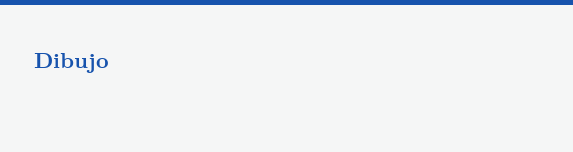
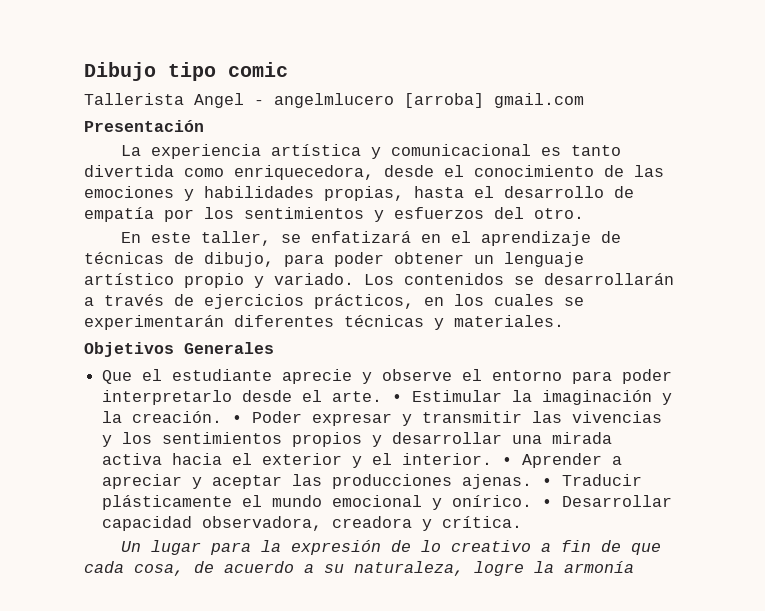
- Dibujo
+ Dibujo tipo comic
+ Tallerista Angel - angelmlucero [arroba] gmail.com
+ Presentación
+ La experiencia artística y comunicacional es tanto divertida como enriquecedora, desde el conocimiento de las emociones y habilidades propias, hasta el desarrollo de empatía por los sentimientos y esfuerzos del otro.
+ En este taller, se enfatizará en el aprendizaje de técnicas de dibujo, para poder obtener un lenguaje artístico propio y variado. Los contenidos se desarrollarán a través de ejercicios prácticos, en los cuales se experimentarán diferentes técnicas y materiales.
+ Objetivos Generales
+ Que el estudiante aprecie y observe el entorno para poder interpretarlo desde el arte. • Estimular la imaginación y la creación. • Poder expresar y transmitir las vivencias y los sentimientos propios y desarrollar una mirada activa hacia el exterior y el interior. • Aprender a apreciar y aceptar las producciones ajenas. • Traducir plásticamente el mundo emocional y onírico. • Desarrollar capacidad observadora, creadora y crítica.
+ Un lugar para la expresión de lo creativo a fin de que cada cosa, de acuerdo a su naturaleza, logre la armonía

